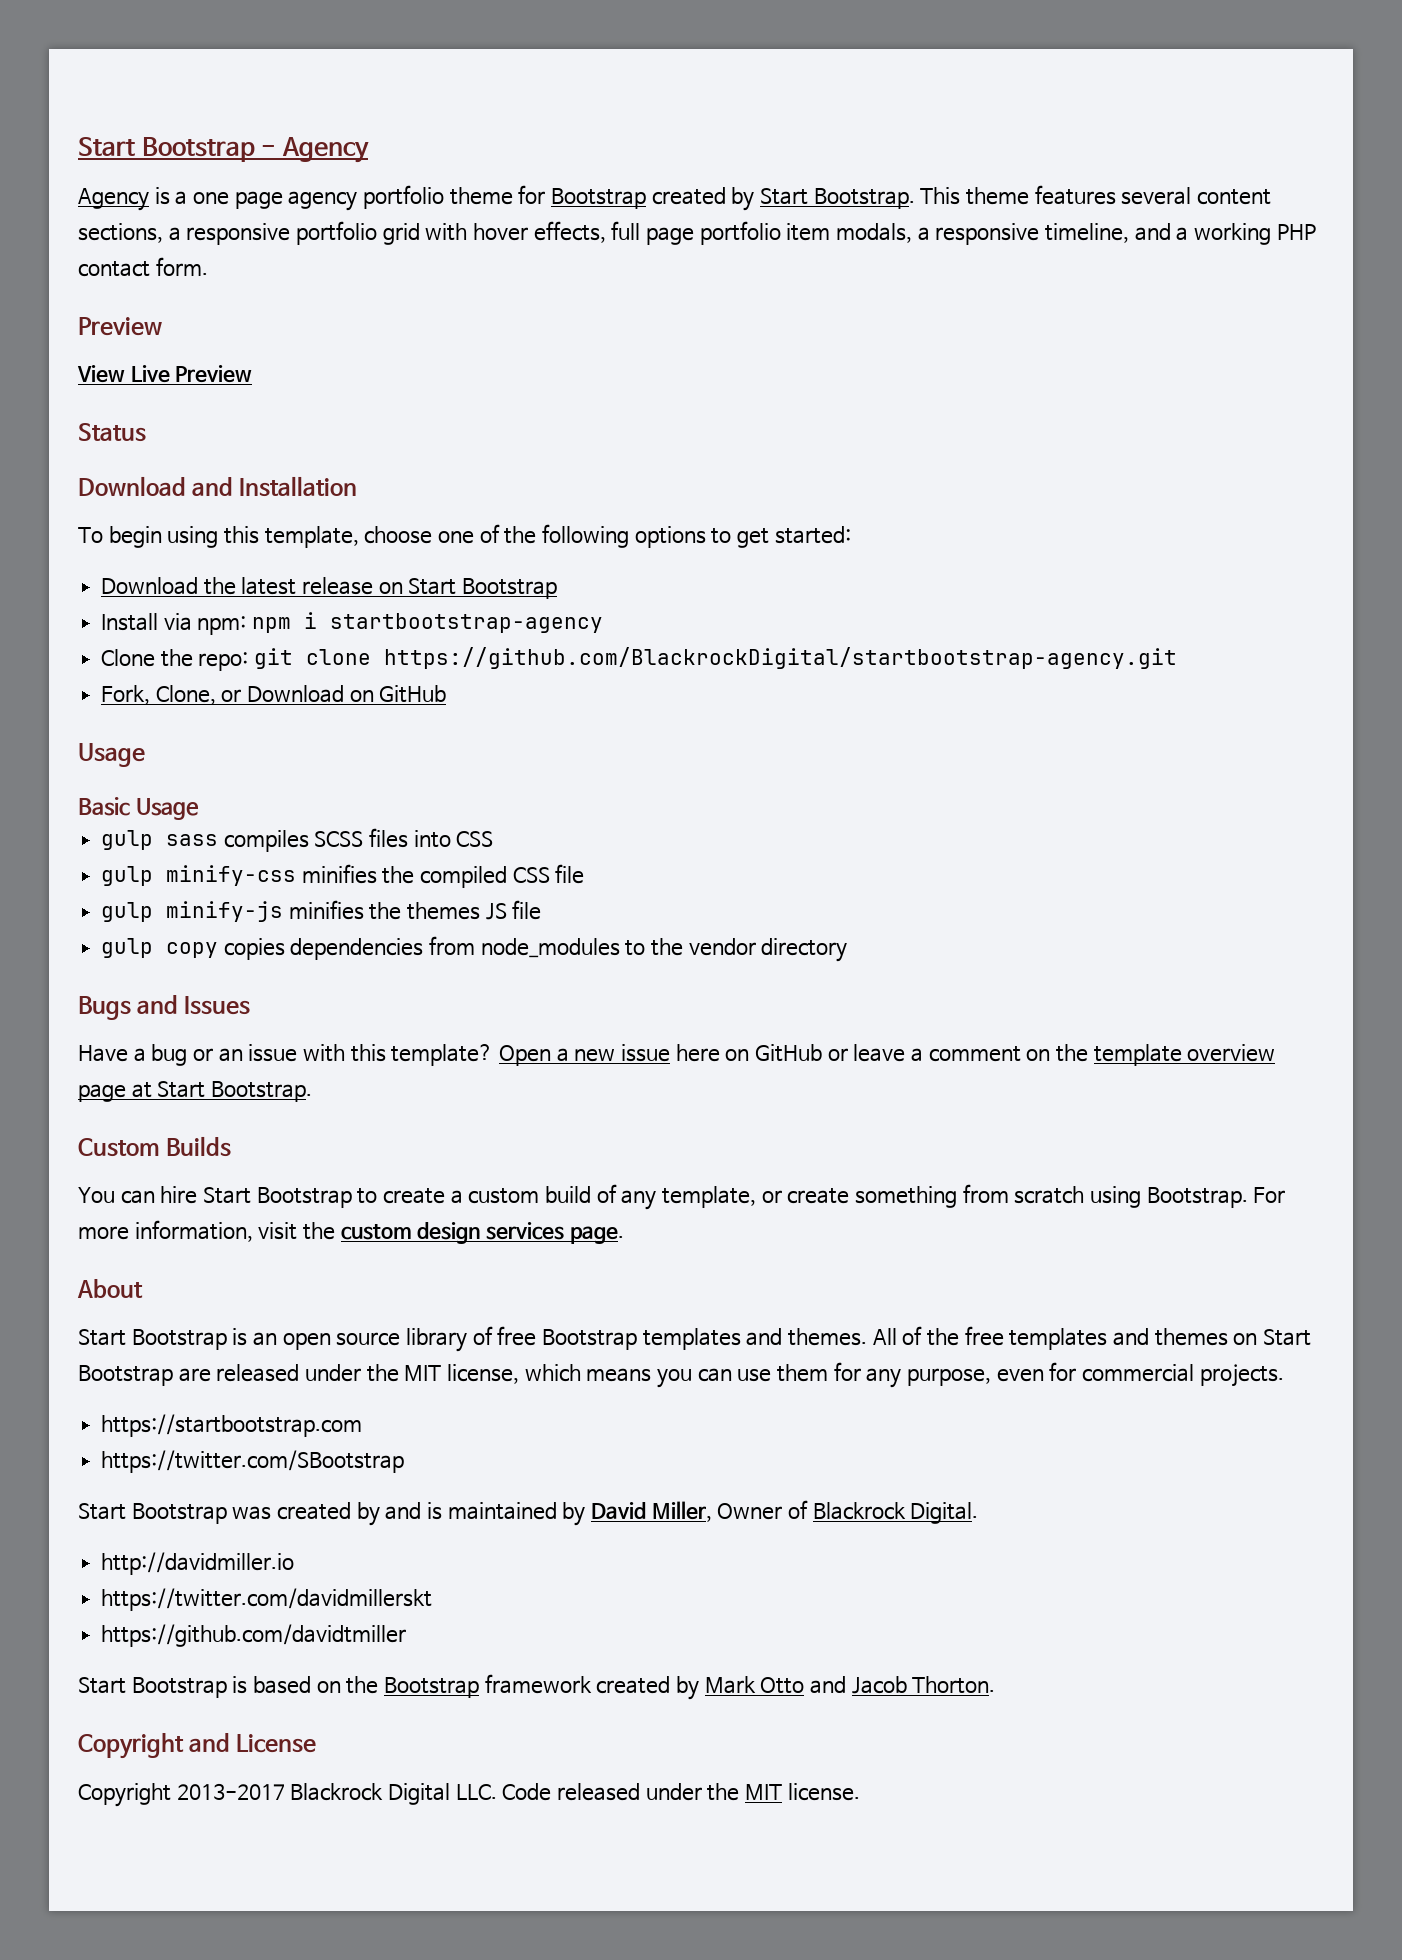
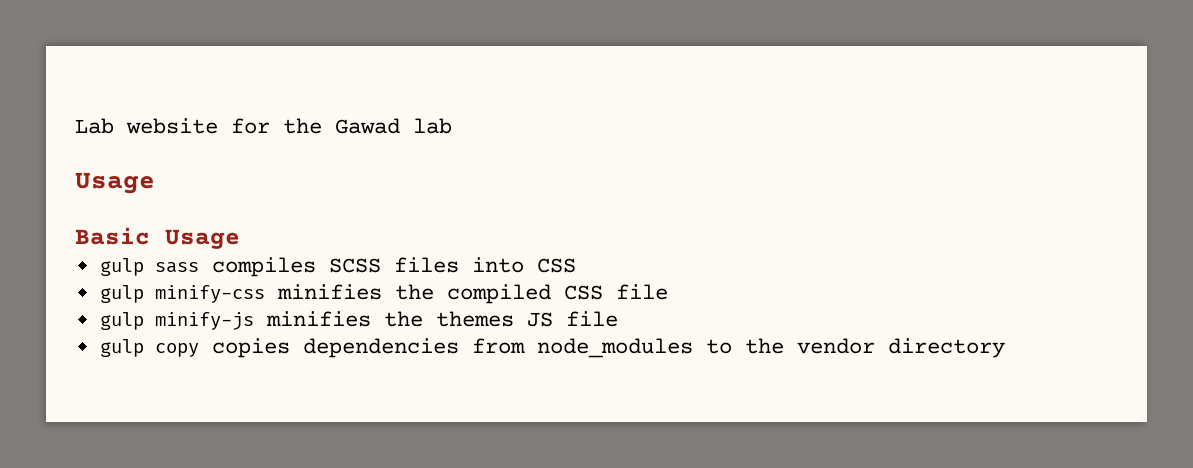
- Start Bootstrap - Agency
- Agency is a one page agency portfolio theme for Bootstrap created by Start Bootstrap. This theme features several content sections, a responsive portfolio grid with hover effects, full page portfolio item modals, a responsive timeline, and a working PHP contact form.
- Preview
- View Live Preview
- Status
- Download and Installation
- To begin using this template, choose one of the following options to get started:
- Download the latest release on Start Bootstrap
- Install via npm: npm i startbootstrap-agency
- Clone the repo: git clone https://github.com/BlackrockDigital/startbootstrap-agency.git
- Fork, Clone, or Download on GitHub
+ Lab website for the Gawad lab
- Bugs and Issues
- Have a bug or an issue with this template? Open a new issue here on GitHub or leave a comment on the template overview page at Start Bootstrap.
- Custom Builds
- You can hire Start Bootstrap to create a custom build of any template, or create something from scratch using Bootstrap. For more information, visit the custom design services page.
- About
- Start Bootstrap is an open source library of free Bootstrap templates and themes. All of the free templates and themes on Start Bootstrap are released under the MIT license, which means you can use them for any purpose, even for commercial projects.
- https://startbootstrap.com
- https://twitter.com/SBootstrap
- Start Bootstrap was created by and is maintained by David Miller, Owner of Blackrock Digital.
- http://davidmiller.io
- https://twitter.com/davidmillerskt
- https://github.com/davidtmiller
- Start Bootstrap is based on the Bootstrap framework created by Mark Otto and Jacob Thorton.
- Copyright and License
- Copyright 2013-2017 Blackrock Digital LLC. Code released under the MIT license.

